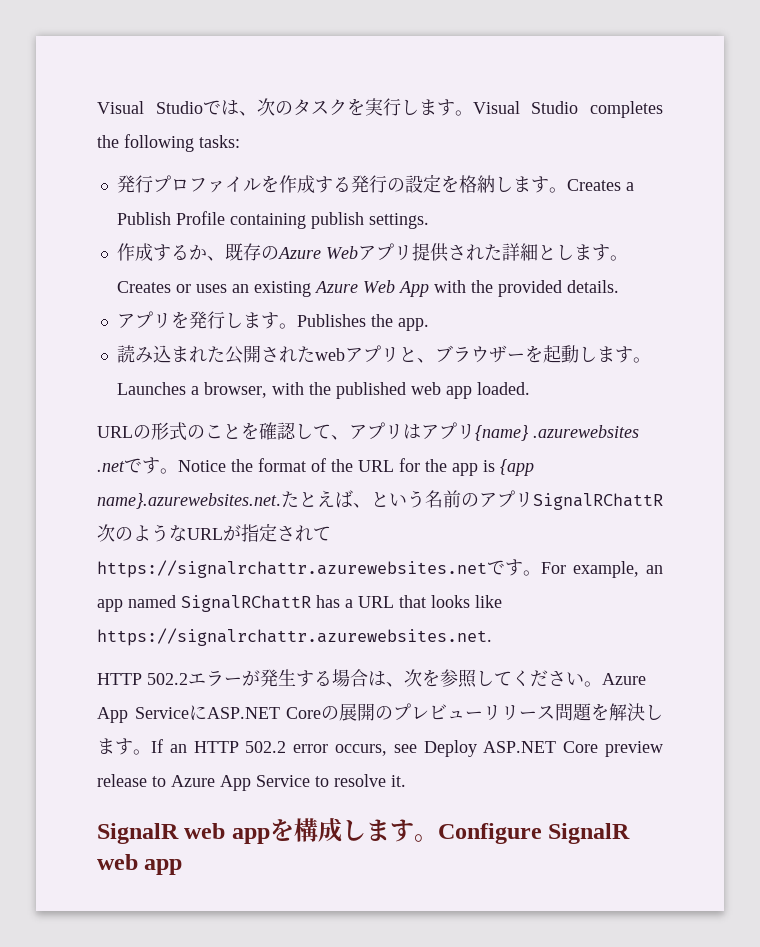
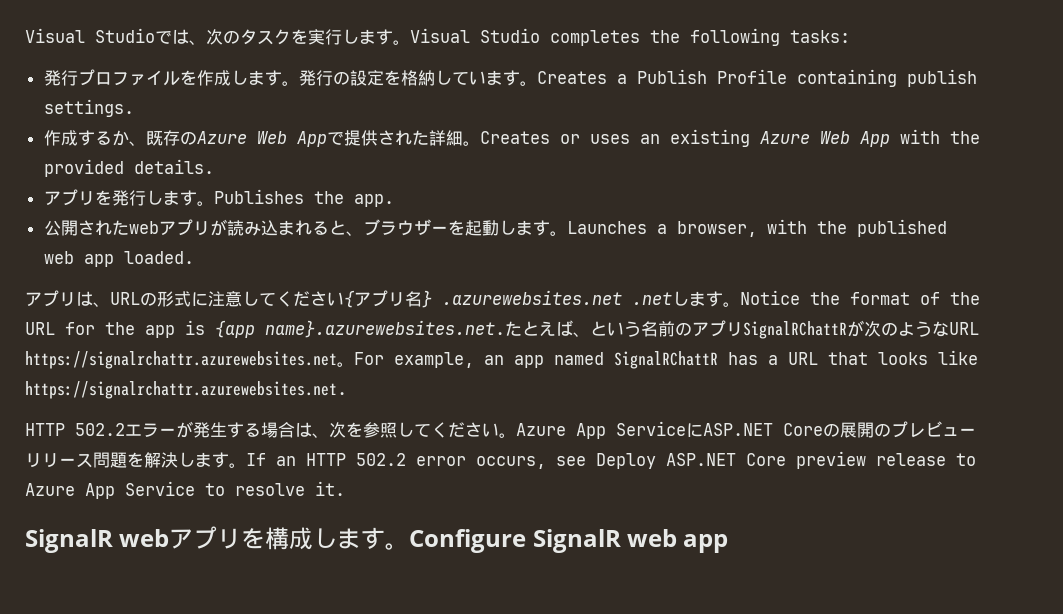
- 発行プロファイルを作成する発行の設定を格納します。
+ 発行プロファイルを作成します。発行の設定を格納しています。
- 作成するか、既存のAzure Webアプリ提供された詳細とします。
+ 作成するか、既存のAzure Web Appで提供された詳細。
- 読み込まれた公開されたwebアプリと、ブラウザーを起動します。
+ 公開されたwebアプリが読み込まれると、ブラウザーを起動します。
- URLの形式のことを確認して、アプリはアプリ{name} .azurewebsites .netです。
+ アプリは、URLの形式に注意してください{アプリ名} .azurewebsites.net .netします。
- Notice the format of the URL for the app is {app name}.azurewebsites.net.たとえば、という名前のアプリSignalRChattR次のようなURLが指定されてhttps://signalrchattr.azurewebsites.netです。
+ Notice the format of the URL for the app is {app name}.azurewebsites.net.たとえば、という名前のアプリSignalRChattRが次のようなURL https://signalrchattr.azurewebsites.net。
- SignalR web appを構成します。
+ SignalR webアプリを構成します。

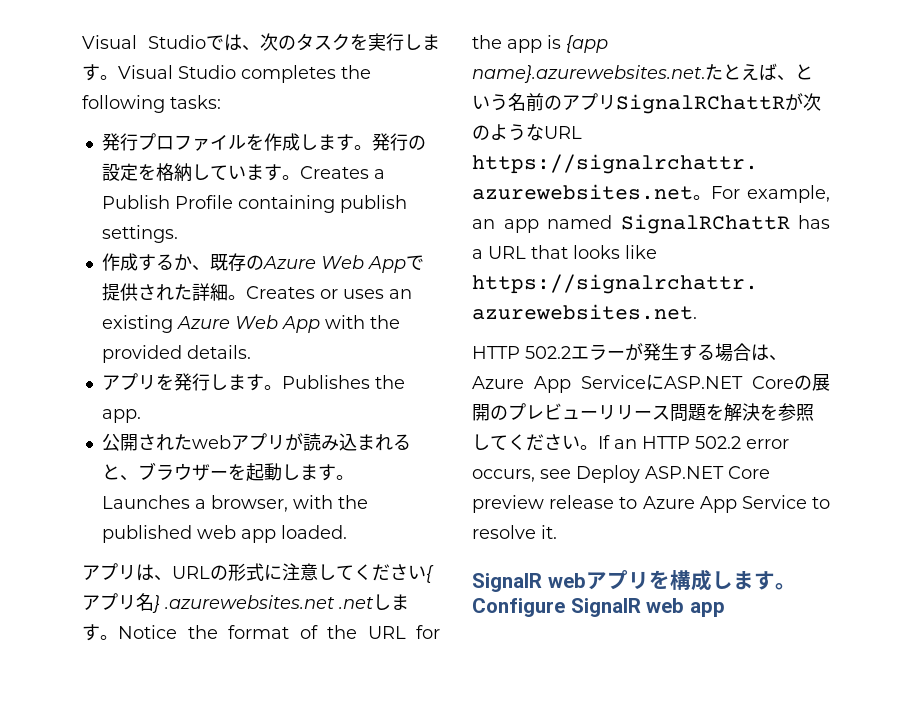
- HTTP 502.2エラーが発生する場合は、次を参照してください。Azure App ServiceにASP.NET Coreの展開のプレビューリリース問題を解決します。
+ HTTP 502.2エラーが発生する場合は、Azure App ServiceにASP.NET Coreの展開のプレビューリリース問題を解決を参照してください。

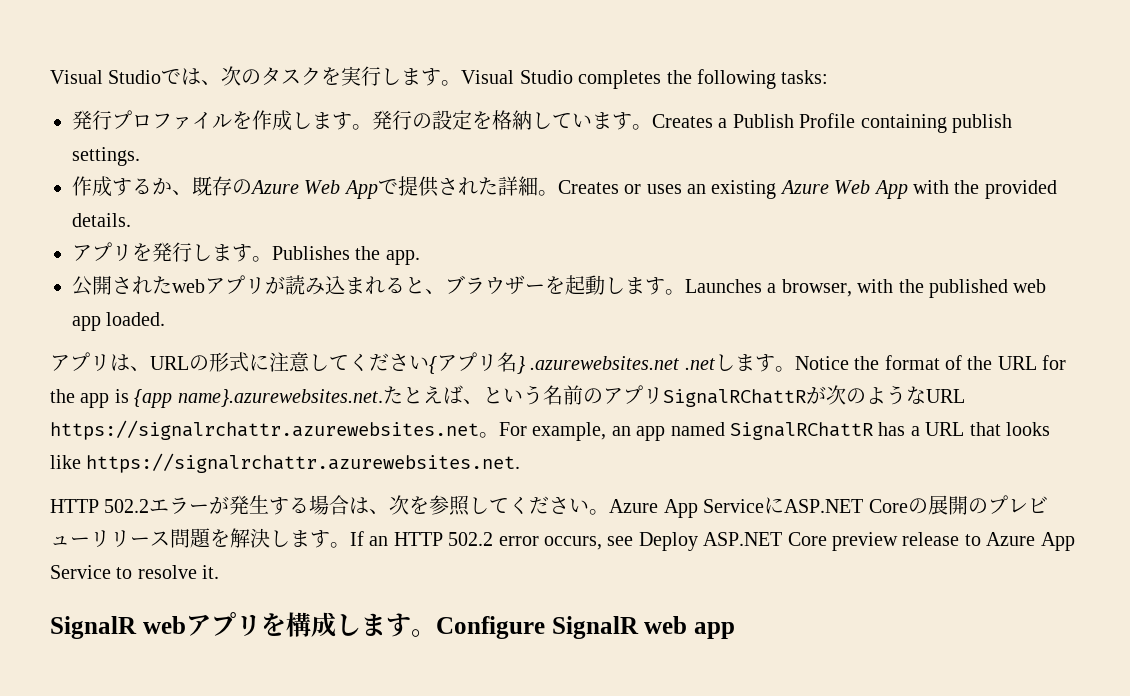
- HTTP 502.2エラーが発生する場合は、Azure App ServiceにASP.NET Coreの展開のプレビューリリース問題を解決を参照してください。
+ HTTP 502.2エラーが発生する場合は、次を参照してください。Azure App ServiceにASP.NET Coreの展開のプレビューリリース問題を解決します。

